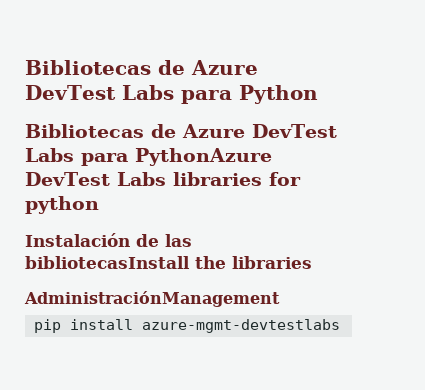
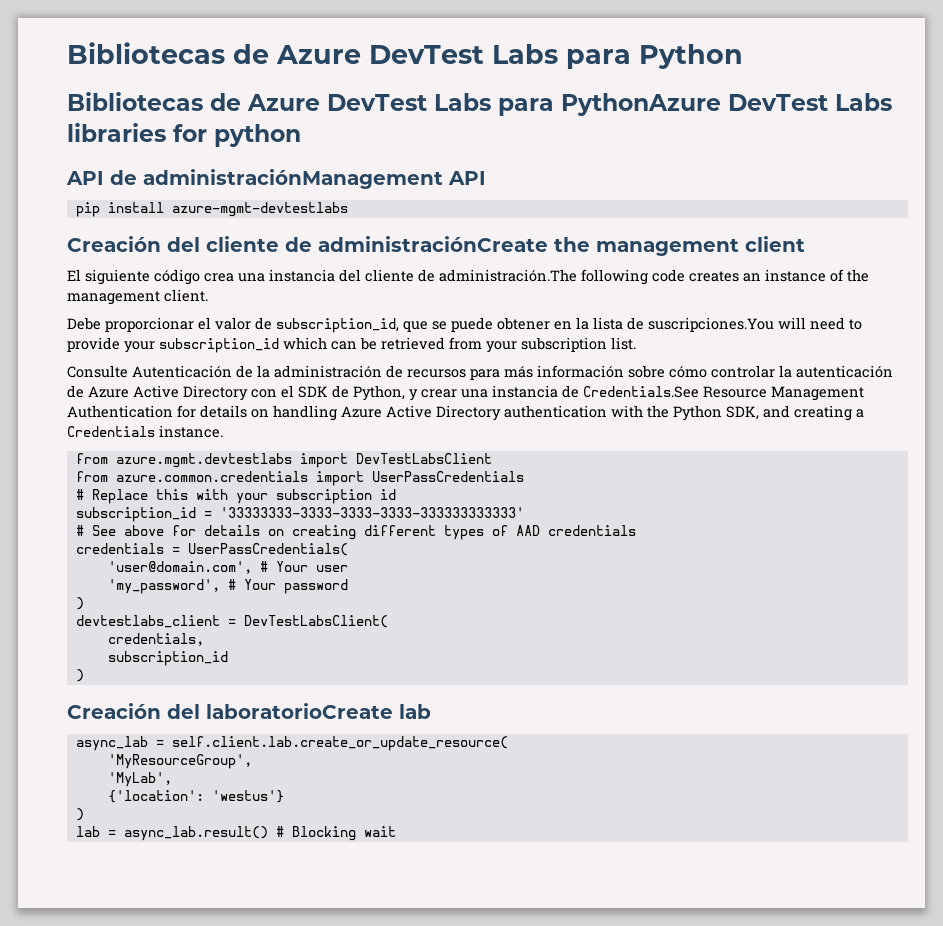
- Instalación de las bibliotecasInstall the libraries
- AdministraciónManagement
+ API de administraciónManagement API
  pip install azure-mgmt-devtestlabs
+ Creación del cliente de administraciónCreate the management client
+ El siguiente código crea una instancia del cliente de administración.The following code creates an instance of the management client.
+ Debe proporcionar el valor de subscription_id, que se puede obtener en la lista de suscripciones.You will need to provide your subscription_id which can be retrieved from your subscription list.
+ Consulte Autenticación de la administración de recursos para más información sobre cómo controlar la autenticación de Azure Active Directory con el SDK de Python, y crear una instancia de Credentials.See Resource Management Authentication for details on handling Azure Active Directory authentication with the Python SDK, and creating a Credentials instance.
+ from azure.mgmt.devtestlabs import DevTestLabsClient
+ from azure.common.credentials import UserPassCredentials
+ # Replace this with your subscription id
+ subscription_id = '33333333-3333-3333-3333-333333333333'
+ # See above for details on creating different types of AAD credentials
+ credentials = UserPassCredentials(
+ 'user@domain.com', # Your user
+ 'my_password', # Your password
+ )
+ devtestlabs_client = DevTestLabsClient(
+ credentials,
+ subscription_id
+ )
+ Creación del laboratorioCreate lab
+ async_lab = self.client.lab.create_or_update_resource(
+ 'MyResourceGroup',
+ 'MyLab',
+ {'location': 'westus'}
+ )
+ lab = async_lab.result() # Blocking wait

